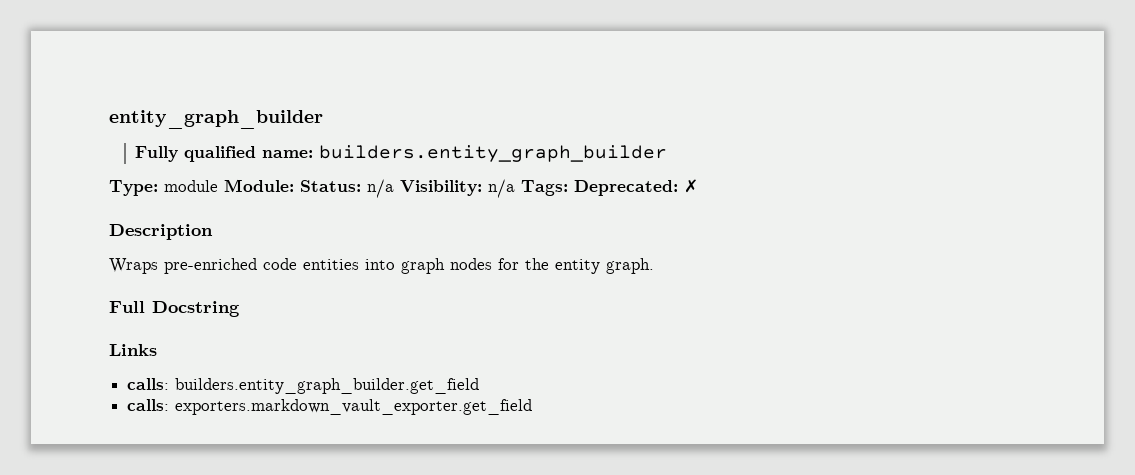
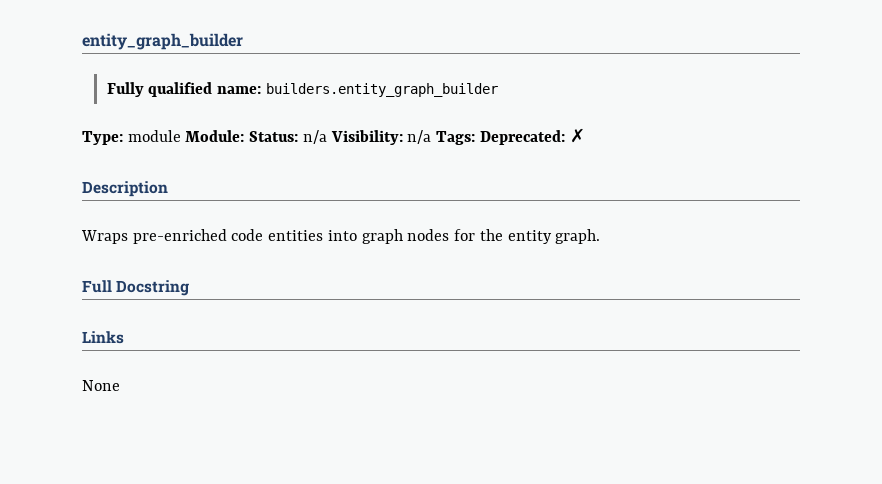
- calls: builders.entity_graph_builder.get_field
- calls: exporters.markdown_vault_exporter.get_field
+ None

